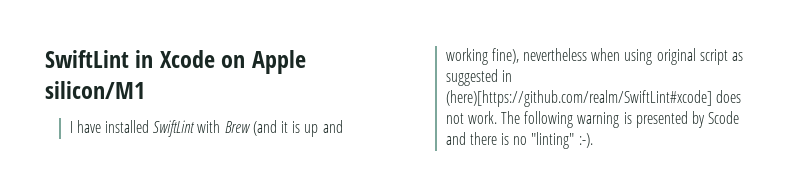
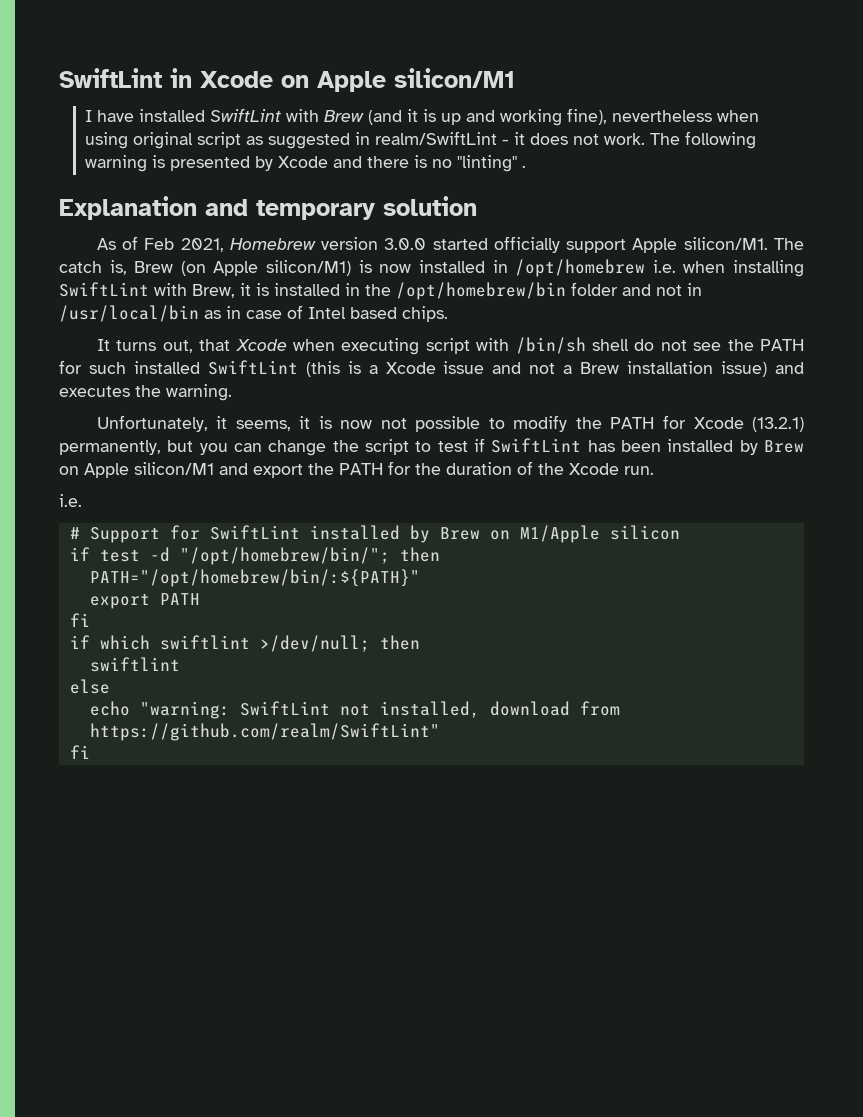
- I have installed SwiftLint with Brew (and it is up and working fine), nevertheless when using original script as suggested in (here)[https://github.com/realm/SwiftLint#xcode] does not work.
+ I have installed SwiftLint with Brew (and it is up and working fine), nevertheless when using original script as suggested in realm/SwiftLint - it does not work.
- The following warning is presented by Scode and there is no "linting" :-).
+ The following warning is presented by Xcode and there is no "linting" .
+ Explanation and temporary solution
+ As of Feb 2021, Homebrew version 3.0.0 started officially support Apple silicon/M1. The catch is, Brew (on Apple silicon/M1) is now installed in /opt/homebrew i.e. when installing SwiftLint with Brew, it is installed in the /opt/homebrew/bin folder and not in /usr/local/bin as in case of Intel based chips.
+ It turns out, that Xcode when executing script with /bin/sh shell do not see the PATH for such installed SwiftLint (this is a Xcode issue and not a Brew installation issue) and executes the warning.
+ Unfortunately, it seems, it is now not possible to modify the PATH for Xcode (13.2.1) permanently, but you can change the script to test if SwiftLint has been installed by Brew on Apple silicon/M1 and export the PATH for the duration of the Xcode run.
+ i.e.
+ # Support for SwiftLint installed by Brew on M1/Apple silicon
+ if test -d "/opt/homebrew/bin/"; then
+ PATH="/opt/homebrew/bin/:${PATH}"
+ export PATH
+ fi
+ if which swiftlint >/dev/null; then
+ swiftlint
+ else
+ echo "warning: SwiftLint not installed, download from https://github.com/realm/SwiftLint"
+ fi

